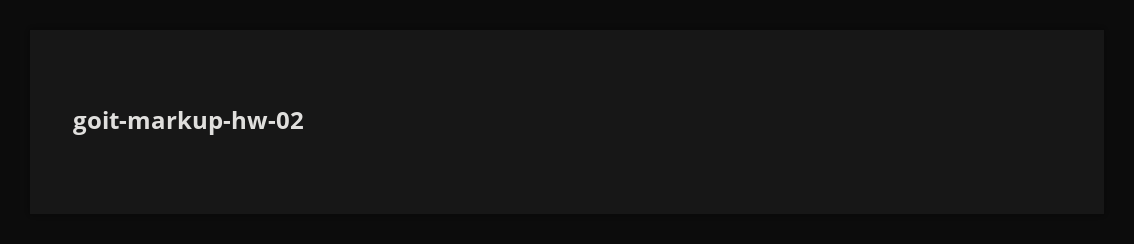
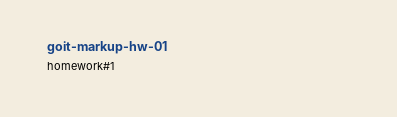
- goit-markup-hw-02
+ goit-markup-hw-01
+ homework#1

